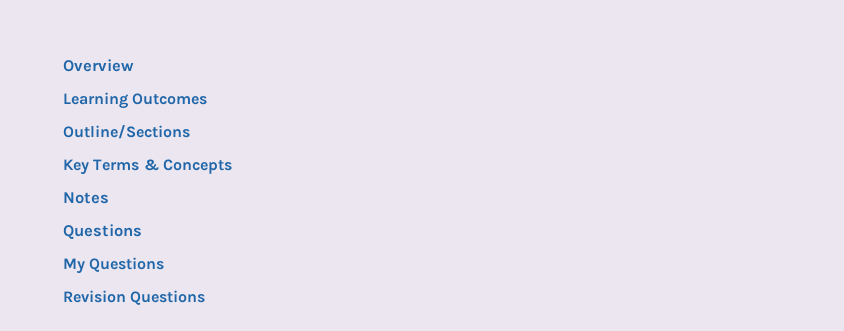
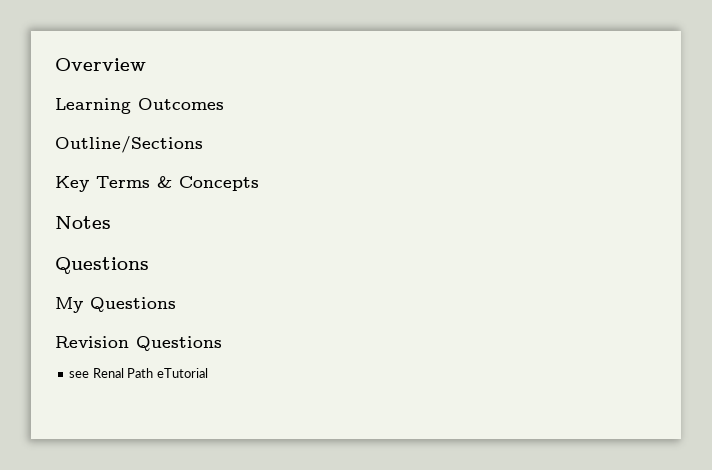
+ see Renal Path eTutorial

